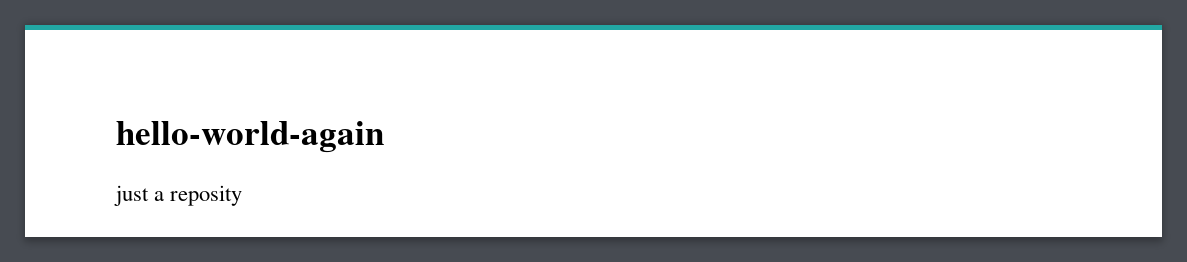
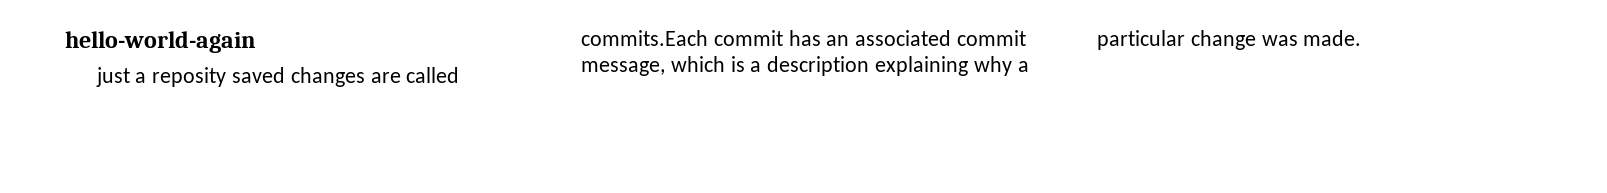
- just a reposity
+ just a reposity saved changes are called commits.Each commit has an associated commit message, which is a description explaining why a particular change was made.

